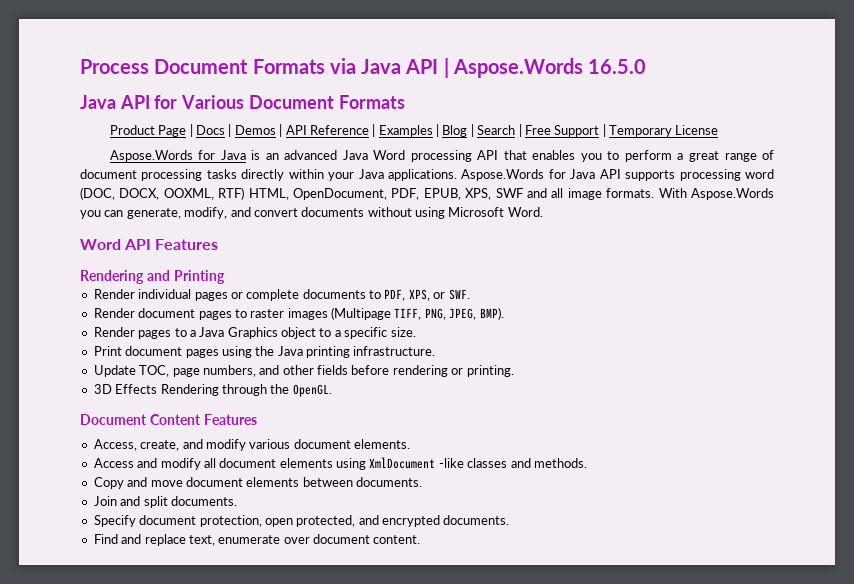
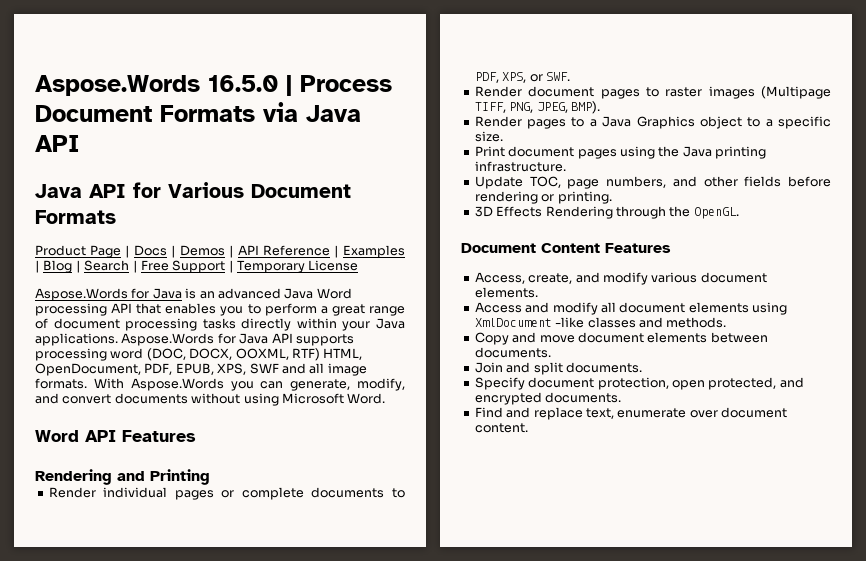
- Process Document Formats via Java API | Aspose.Words 16.5.0
+ Aspose.Words 16.5.0 | Process Document Formats via Java API

